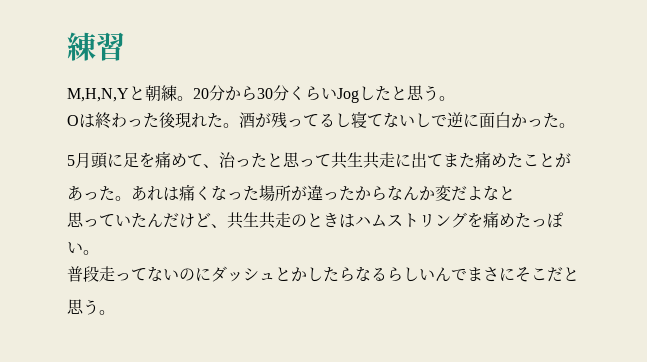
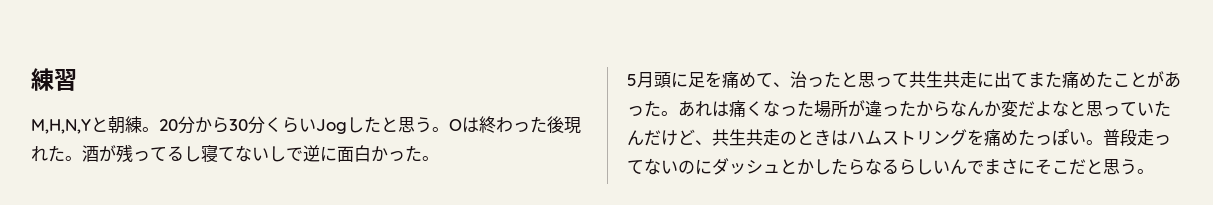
- 20分から30分くらいJogしたと思う。
- Oは終わった後現れた。
+ 20分から30分くらいJogしたと思う。Oは終わった後現れた。
- 5月頭に足を痛めて、治ったと思って共生共走に出てまた痛めたことが
- あった。
+ 5月頭に足を痛めて、治ったと思って共生共走に出てまた痛めたことがあった。
- あれは痛くなった場所が違ったからなんか変だよなと
- 思っていたんだけど、共生共走のときはハムストリングを痛めたっぽい。
- 普段走ってないのにダッシュとかしたらなるらしいんでまさにそこだと
- 思う。
+ あれは痛くなった場所が違ったからなんか変だよなと思っていたんだけど、共生共走のときはハムストリングを痛めたっぽい。普段走ってないのにダッシュとかしたらなるらしいんでまさにそこだと思う。

